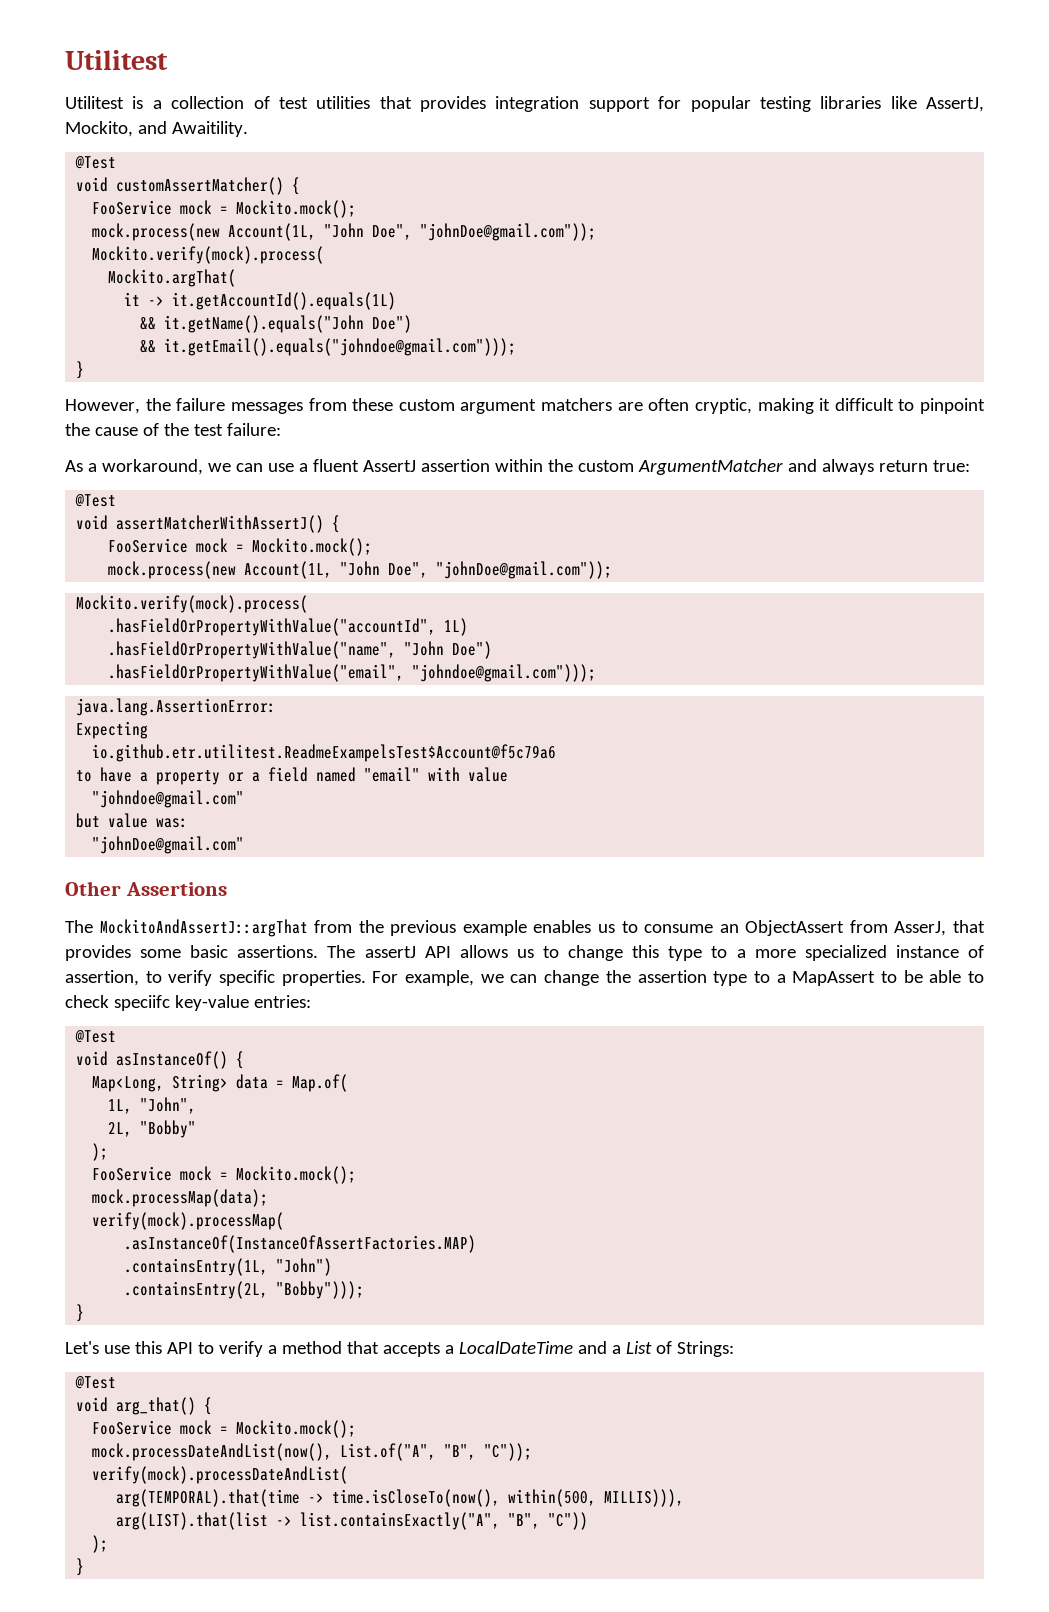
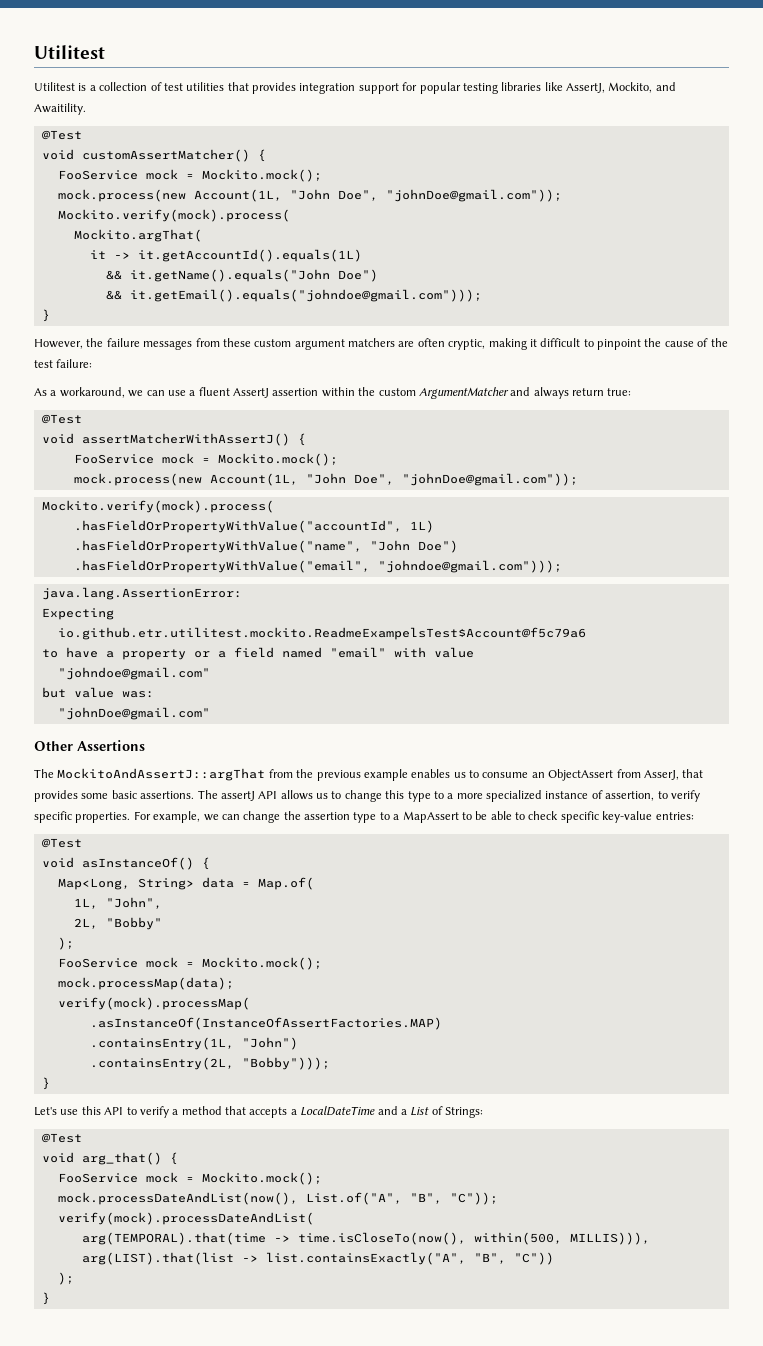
- io.github.etr.utilitest.ReadmeExampelsTest$Account@f5c79a6
+ io.github.etr.utilitest.mockito.ReadmeExampelsTest$Account@f5c79a6
- For example, we can change the assertion type to a MapAssert to be able to check speciifc key-value entries:
+ For example, we can change the assertion type to a MapAssert to be able to check specific key-value entries:

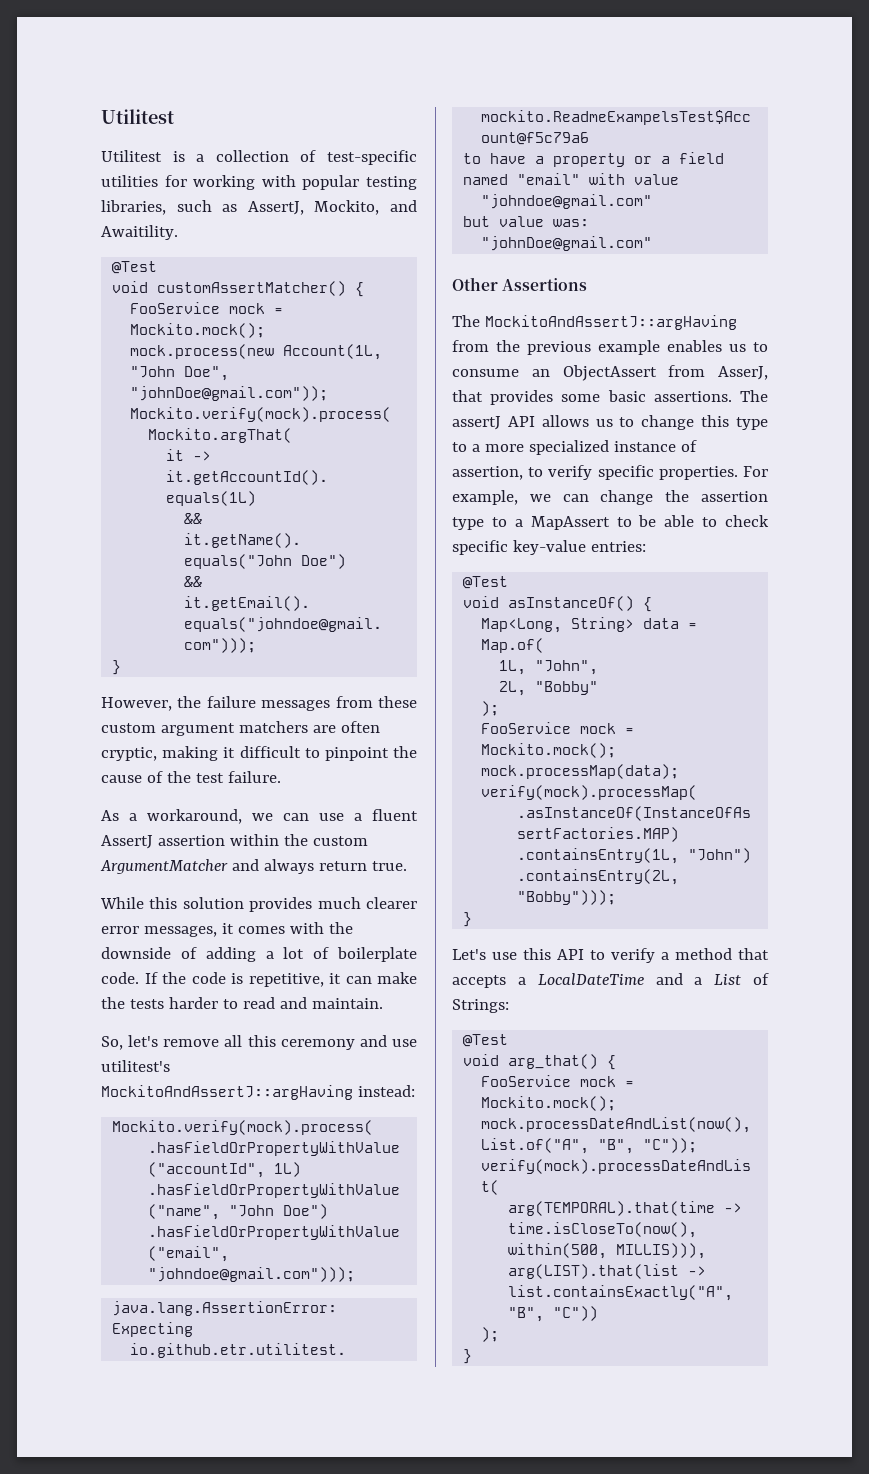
- Utilitest is a collection of test utilities that provides integration support for popular testing libraries like AssertJ, Mockito, and Awaitility.
+ Utilitest is a collection of test-specific utilities for working with popular testing libraries, such as AssertJ, Mockito, and Awaitility.
- However, the failure messages from these custom argument matchers are often cryptic, making it difficult to pinpoint the cause of the test failure:
+ However, the failure messages from these custom argument matchers are often cryptic, making it difficult to pinpoint the cause of the test failure.
- As a workaround, we can use a fluent AssertJ assertion within the custom ArgumentMatcher and always return true:
- @Test
- void assertMatcherWithAssertJ() {
- FooService mock = Mockito.mock();
- mock.process(new Account(1L, "John Doe", "johnDoe@gmail.com"));
+ As a workaround, we can use a fluent AssertJ assertion within the custom ArgumentMatcher and always return true.
+ While this solution provides much clearer error messages, it comes with the downside of adding a lot of boilerplate code. If the code is repetitive, it can make the tests harder to read and maintain.
+ So, let's remove all this ceremony and use utilitest's MockitoAndAssertJ::argHaving instead:
- The MockitoAndAssertJ::argThat from the previous example enables us to consume an ObjectAssert from AsserJ, that provides some basic assertions.
+ The MockitoAndAssertJ::argHaving from the previous example enables us to consume an ObjectAssert from AsserJ, that provides some basic assertions.

